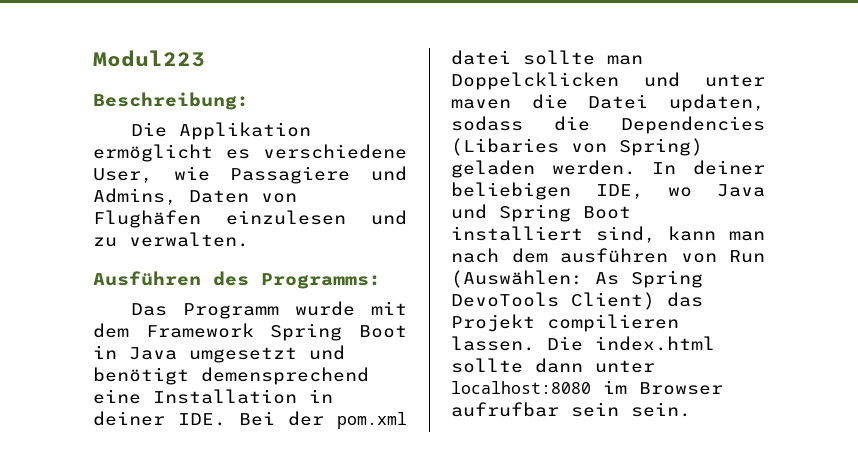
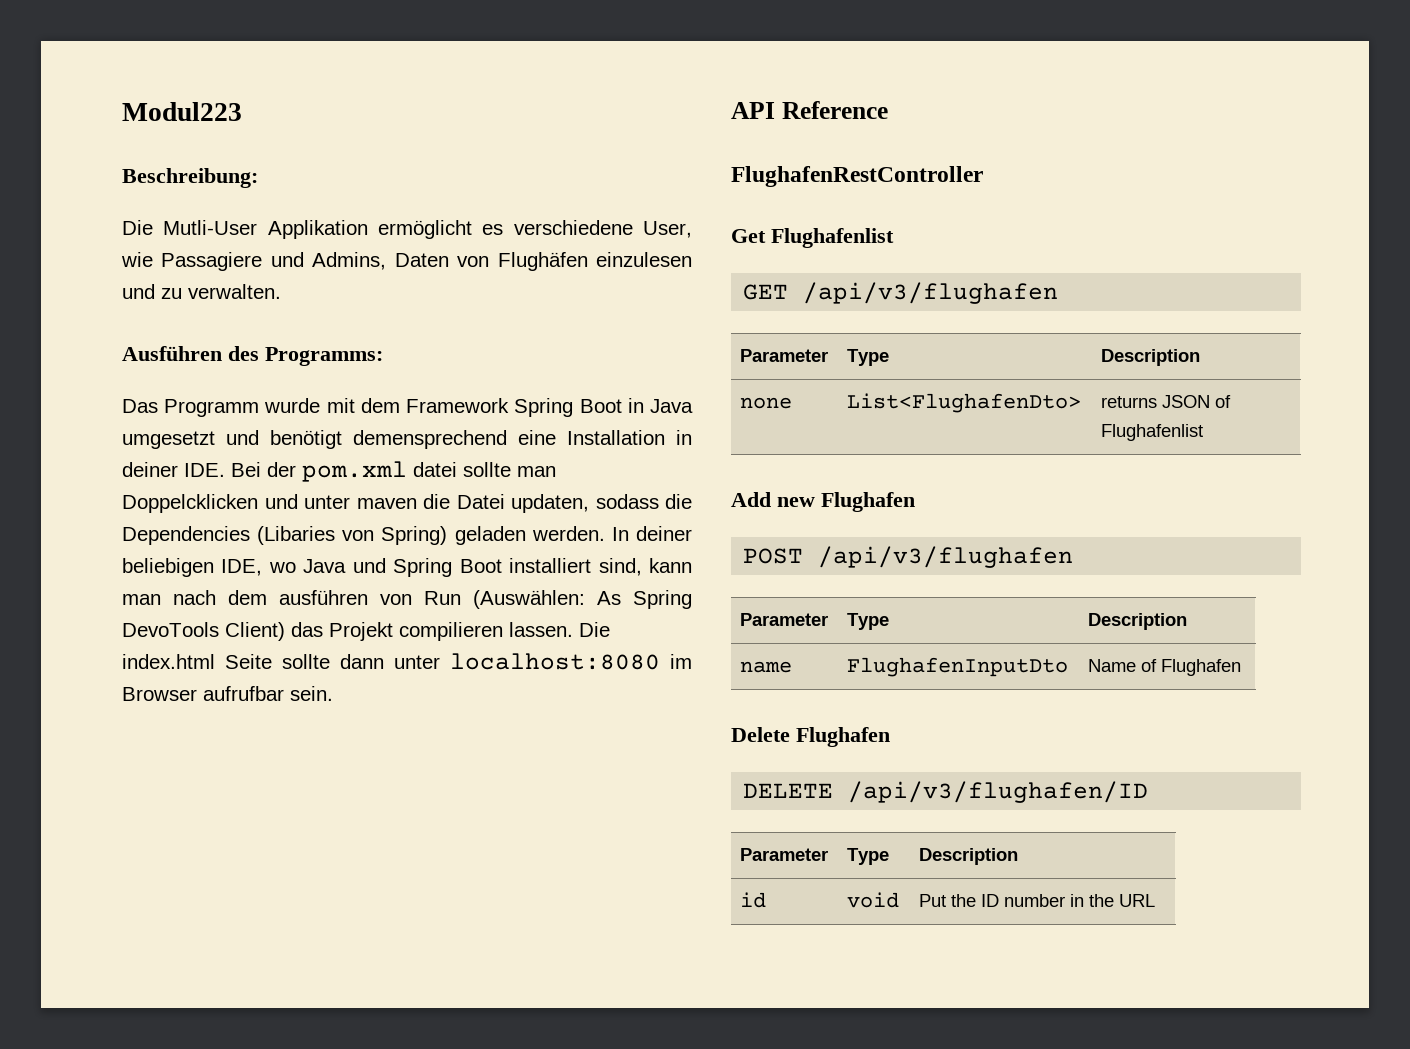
- Die Applikation ermöglicht es verschiedene User, wie Passagiere und Admins, Daten von Flughäfen einzulesen und zu verwalten.
+ Die Mutli-User Applikation ermöglicht es verschiedene User, wie Passagiere und Admins, Daten von Flughäfen einzulesen und zu verwalten.
- Die index.html sollte dann unter localhost:8080 im Browser aufrufbar sein sein.
+ Die index.html Seite sollte dann unter localhost:8080 im Browser aufrufbar sein.
+ API Reference
+ FlughafenRestController
+ Get Flughafenlist
+ GET /api/v3/flughafen
+ Parameter | Type | Description
+ none | List<FlughafenDto> | returns JSON of Flughafenlist
+ Add new Flughafen
+ POST /api/v3/flughafen
+ Parameter | Type | Description
+ name | FlughafenInputDto | Name of Flughafen
+ Delete Flughafen
+ DELETE /api/v3/flughafen/ID
+ Parameter | Type | Description
+ id | void | Put the ID number in the URL

